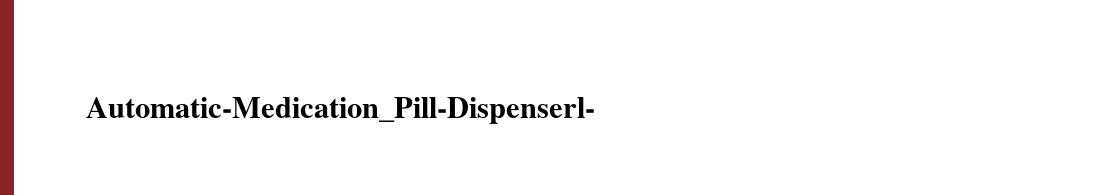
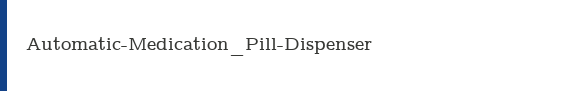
- Automatic-Medication_Pill-Dispenserl-
+ Automatic-Medication_Pill-Dispenser

